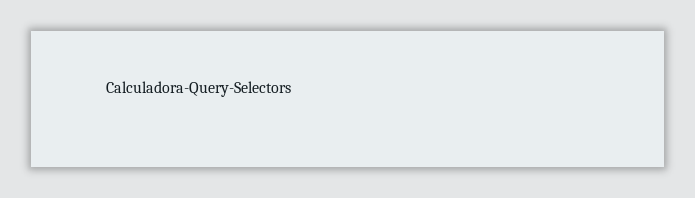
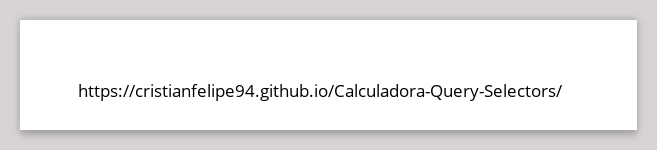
- Calculadora-Query-Selectors
+ https://cristianfelipe94.github.io/Calculadora-Query-Selectors/

